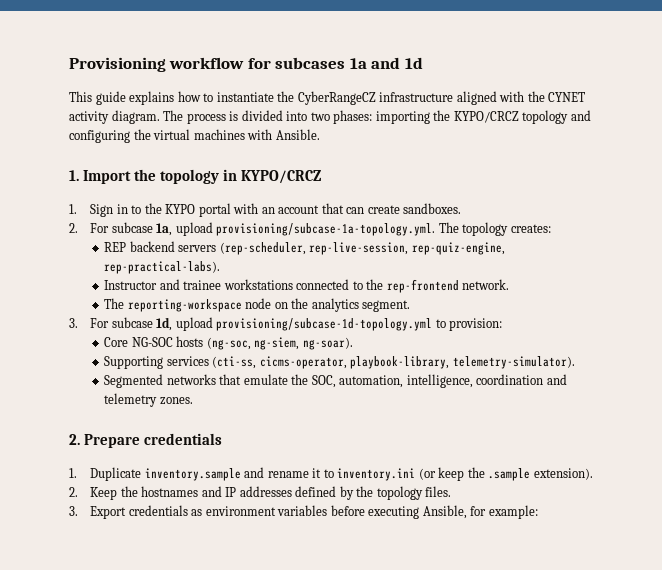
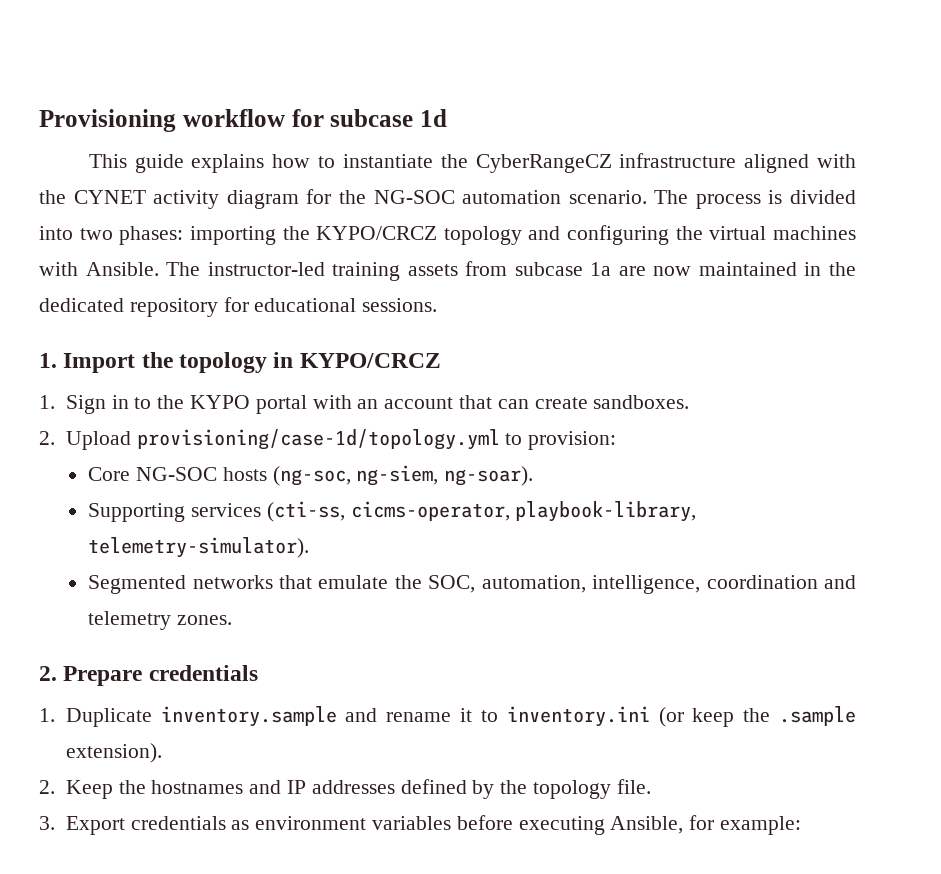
- Provisioning workflow for subcases 1a and 1d
+ Provisioning workflow for subcase 1d
- This guide explains how to instantiate the CyberRangeCZ infrastructure aligned with the CYNET activity diagram.
+ This guide explains how to instantiate the CyberRangeCZ infrastructure aligned with the CYNET activity diagram for the NG-SOC automation scenario.
+ The instructor-led training assets from subcase 1a are now maintained in the dedicated repository for educational sessions.
- 2. For subcase 1a, upload provisioning/subcase-1a-topology.yml. The topology creates:
- REP backend servers (rep-scheduler, rep-live-session, rep-quiz-engine, rep-practical-labs).
- Instructor and trainee workstations connected to the rep-frontend network.
- The reporting-workspace node on the analytics segment.
- 3. For subcase 1d, upload provisioning/subcase-1d-topology.yml to provision:
+ 2. Upload provisioning/case-1d/topology.yml to provision:
- 2. Keep the hostnames and IP addresses defined by the topology files.
+ 2. Keep the hostnames and IP addresses defined by the topology file.

